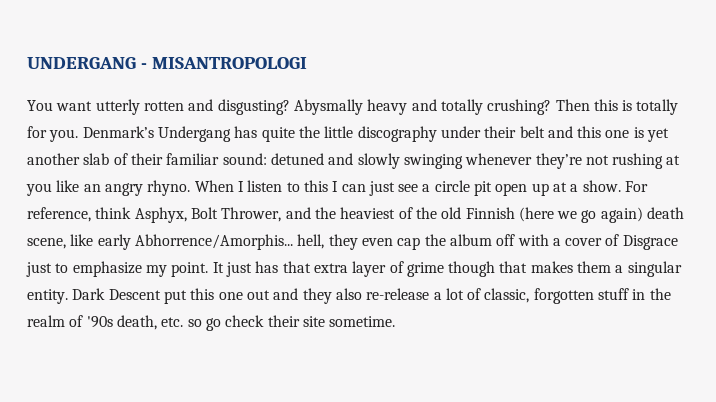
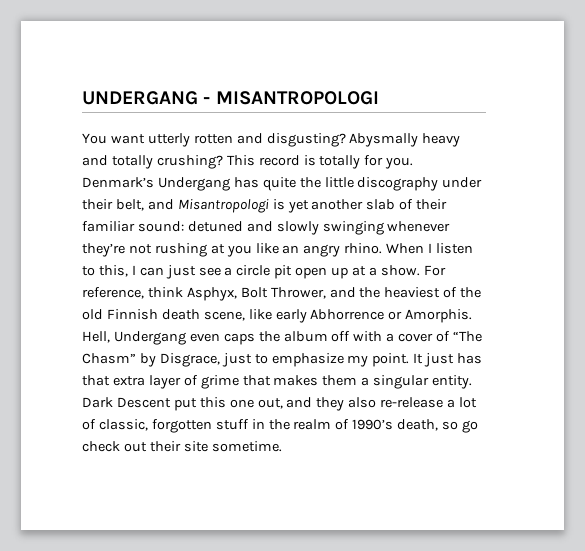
- Then this is totally for you.
+ This record is totally for you.
- Denmark’s Undergang has quite the little discography under their belt and this one is yet another slab of their familiar sound: detuned and slowly swinging whenever they’re not rushing at you like an angry rhyno.
+ Denmark’s Undergang has quite the little discography under their belt, and Misantropologi is yet another slab of their familiar sound: detuned and slowly swinging whenever they’re not rushing at you like an angry rhino.
- When I listen to this I can just see a circle pit open up at a show.
+ When I listen to this, I can just see a circle pit open up at a show.
- For reference, think Asphyx, Bolt Thrower, and the heaviest of the old Finnish (here we go again) death scene, like early Abhorrence/Amorphis... hell, they even cap the album off with a cover of Disgrace just to emphasize my point.
+ For reference, think Asphyx, Bolt Thrower, and the heaviest of the old Finnish death scene, like early Abhorrence or Amorphis. Hell, Undergang even caps the album off with a cover of “The Chasm” by Disgrace, just to emphasize my point.
- It just has that extra layer of grime though that makes them a singular entity.
+ It just has that extra layer of grime that makes them a singular entity.
- Dark Descent put this one out and they also re-release a lot of classic, forgotten stuff in the realm of '90s death, etc. so go check their site sometime.
+ Dark Descent put this one out, and they also re-release a lot of classic, forgotten stuff in the realm of 1990’s death, so go check out their site sometime.

